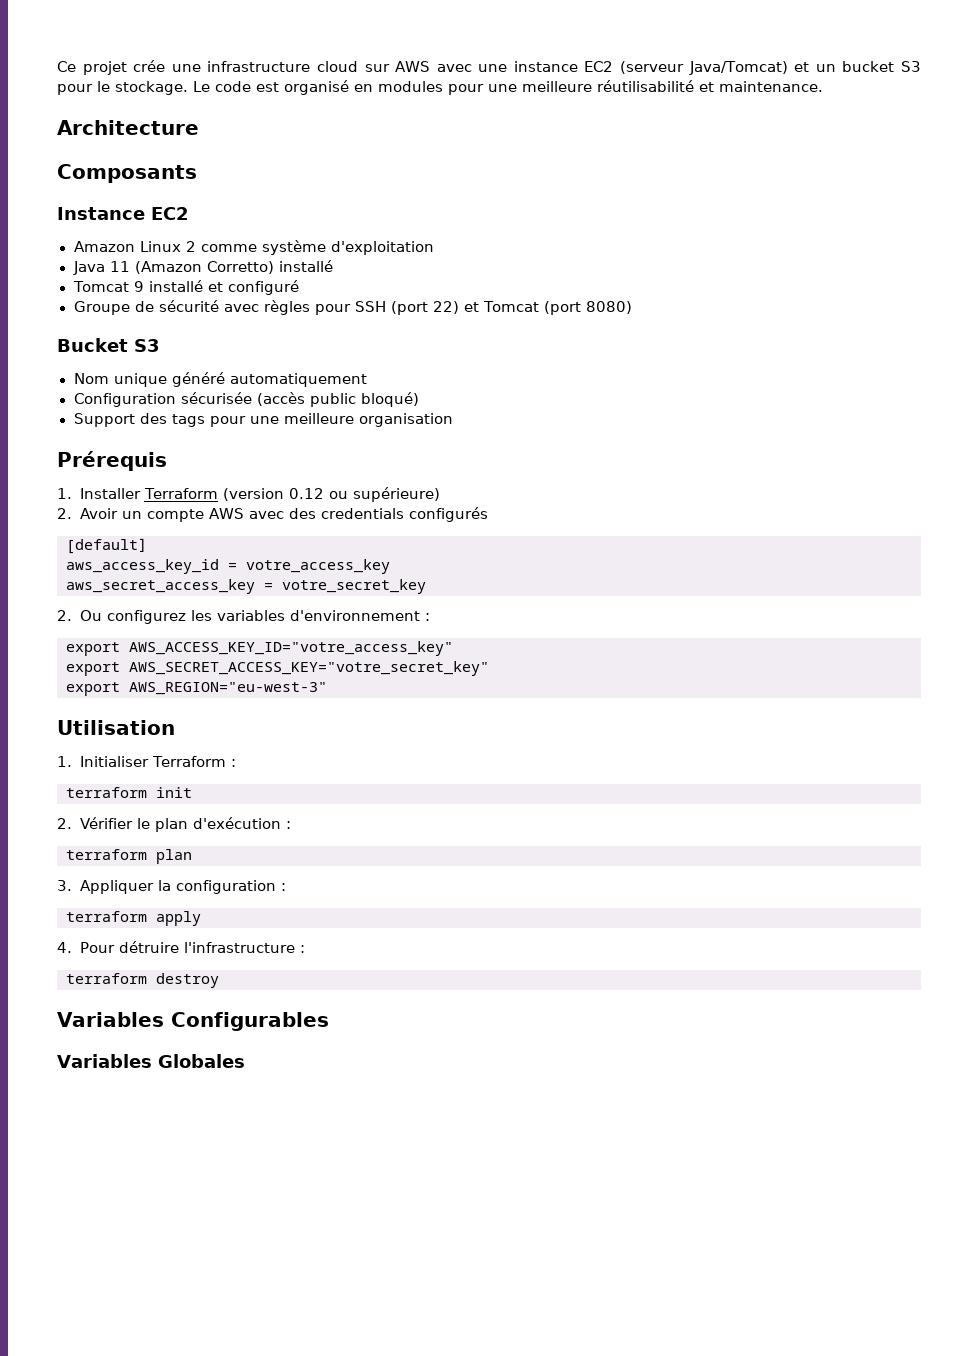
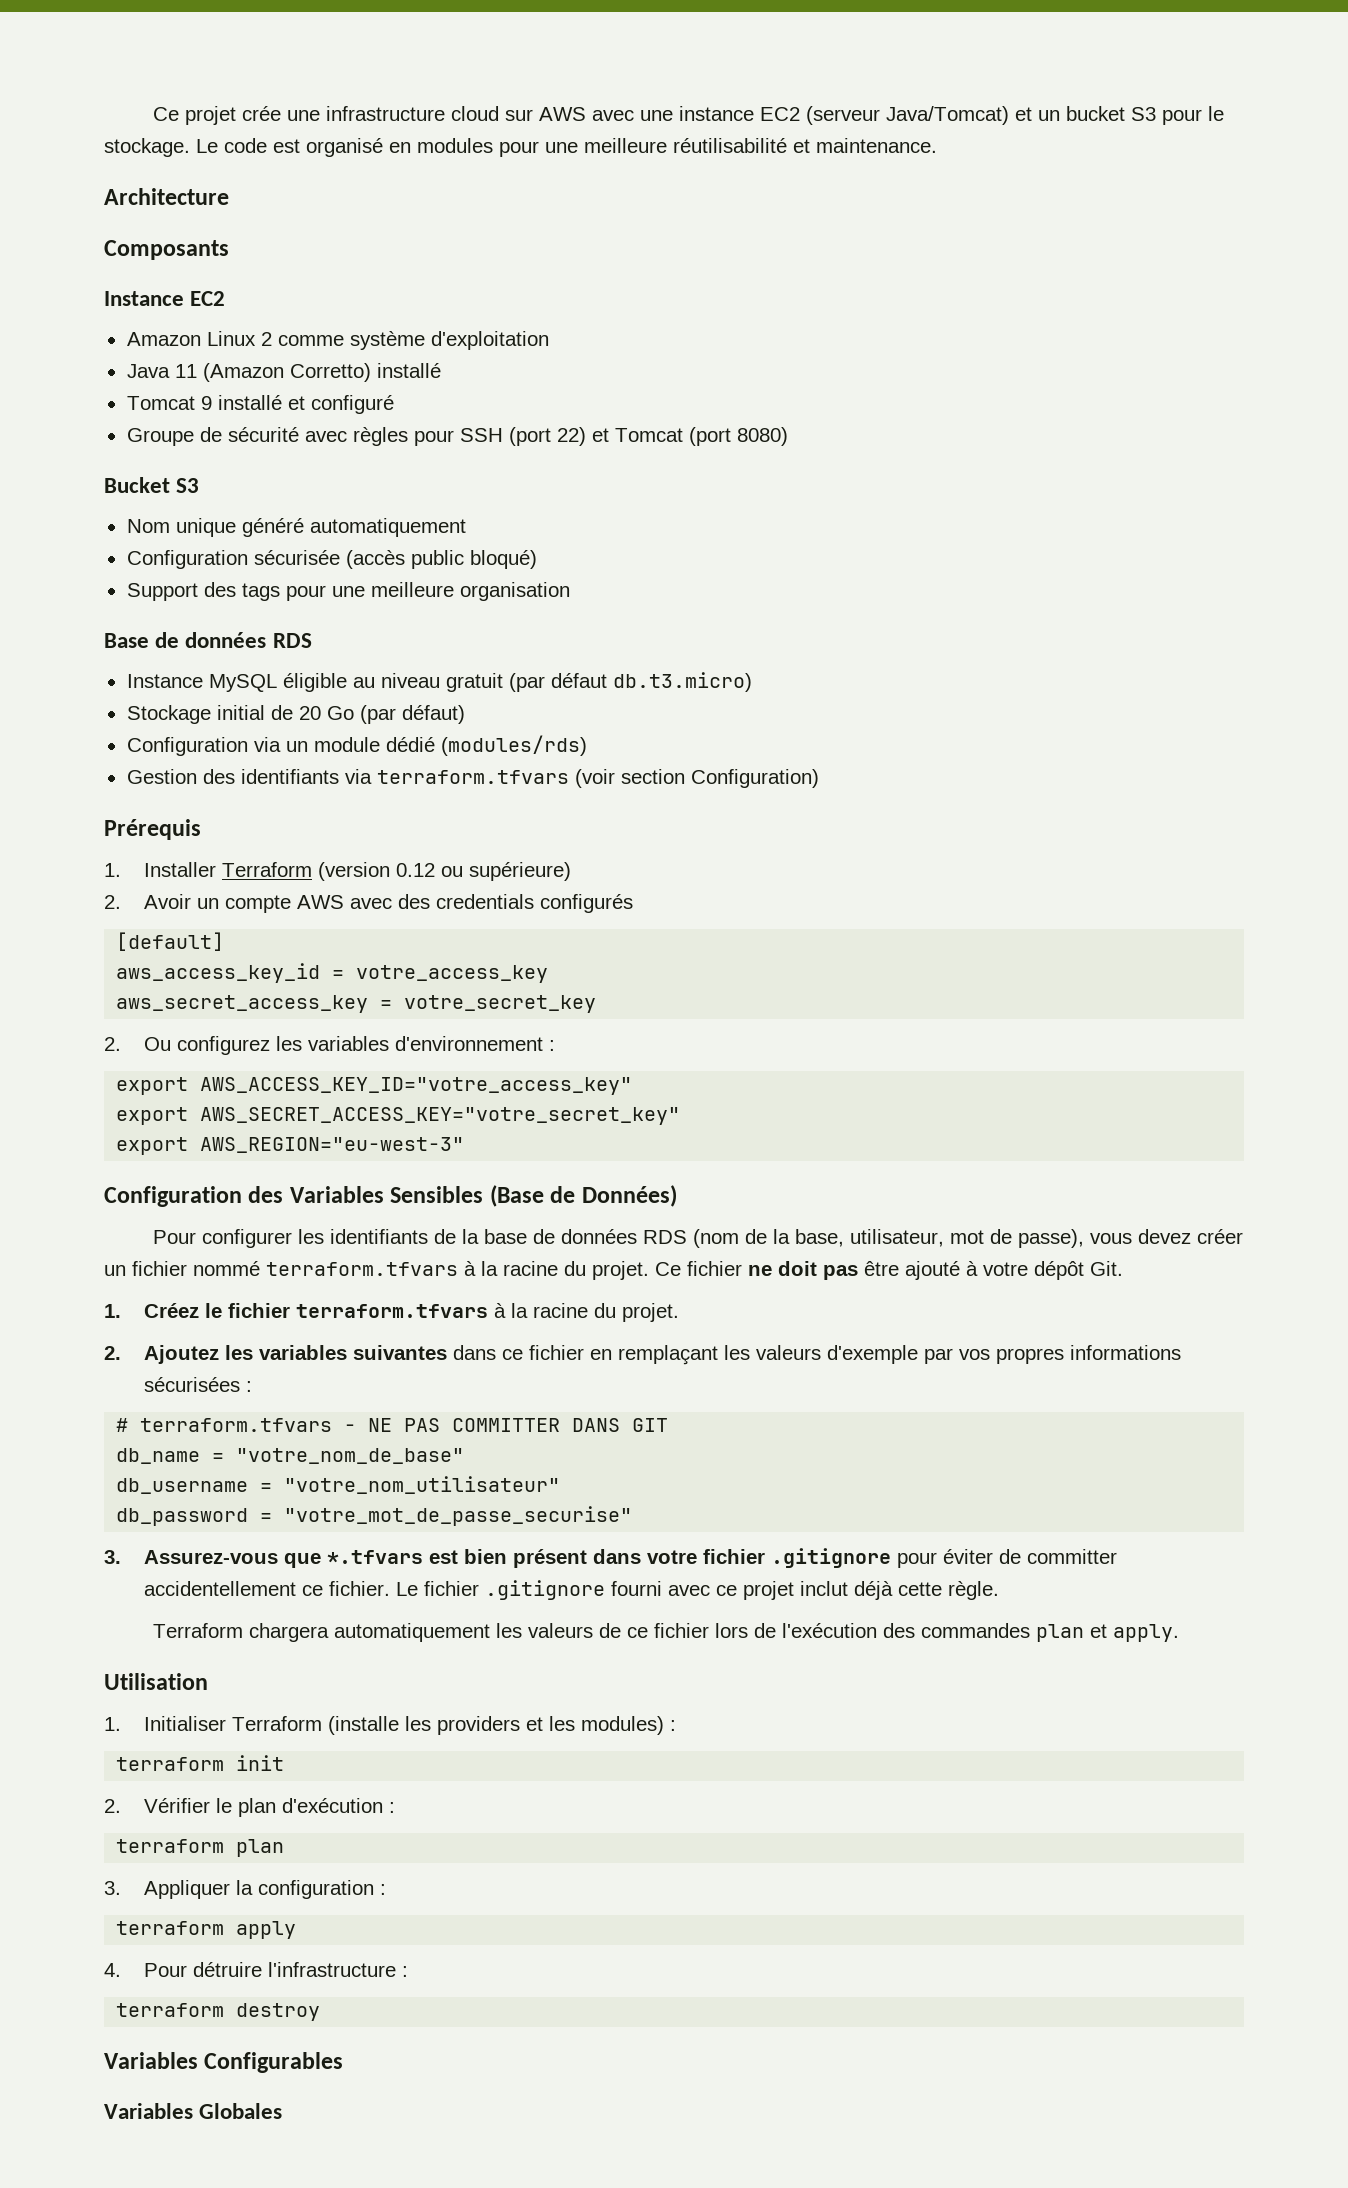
+ Base de données RDS
+ Instance MySQL éligible au niveau gratuit (par défaut db.t3.micro)
+ Stockage initial de 20 Go (par défaut)
+ Configuration via un module dédié (modules/rds)
+ Gestion des identifiants via terraform.tfvars (voir section Configuration)
+ Configuration des Variables Sensibles (Base de Données)
+ Pour configurer les identifiants de la base de données RDS (nom de la base, utilisateur, mot de passe), vous devez créer un fichier nommé terraform.tfvars à la racine du projet. Ce fichier ne doit pas être ajouté à votre dépôt Git.
+ 1. Créez le fichier terraform.tfvars à la racine du projet.
+ 2. Ajoutez les variables suivantes dans ce fichier en remplaçant les valeurs d'exemple par vos propres informations sécurisées :
+ # terraform.tfvars - NE PAS COMMITTER DANS GIT
+ db_name = "votre_nom_de_base"
+ db_username = "votre_nom_utilisateur"
+ db_password = "votre_mot_de_passe_securise"
+ 3. Assurez-vous que *.tfvars est bien présent dans votre fichier .gitignore pour éviter de committer accidentellement ce fichier. Le fichier .gitignore fourni avec ce projet inclut déjà cette règle.
+ Terraform chargera automatiquement les valeurs de ce fichier lors de l'exécution des commandes plan et apply.
  Utilisation
- 1. Initialiser Terraform :
+ 1. Initialiser Terraform (installe les providers et les modules) :

